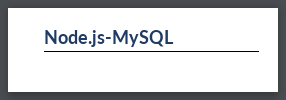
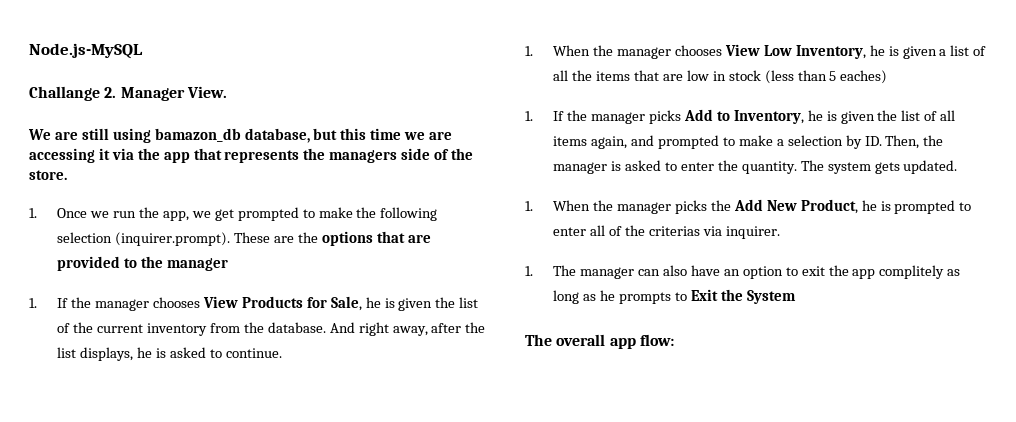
+ Challange 2. Manager View.
+ We are still using bamazon_db database, but this time we are accessing it via the app that represents the managers side of the store.
+ 1. Once we run the app, we get prompted to make the following selection (inquirer.prompt). These are the options that are provided to the manager
+ 1. If the manager chooses View Products for Sale, he is given the list of the current inventory from the database. And right away, after the list displays, he is asked to continue.
+ 1. When the manager chooses View Low Inventory, he is given a list of all the items that are low in stock (less than 5 eaches)
+ 1. If the manager picks Add to Inventory, he is given the list of all items again, and prompted to make a selection by ID. Then, the manager is asked to enter the quantity. The system gets updated.
+ 1. When the manager picks the Add New Product, he is prompted to enter all of the criterias via inquirer.
+ 1. The manager can also have an option to exit the app complitely as long as he prompts to Exit the System
+ The overall app flow:

